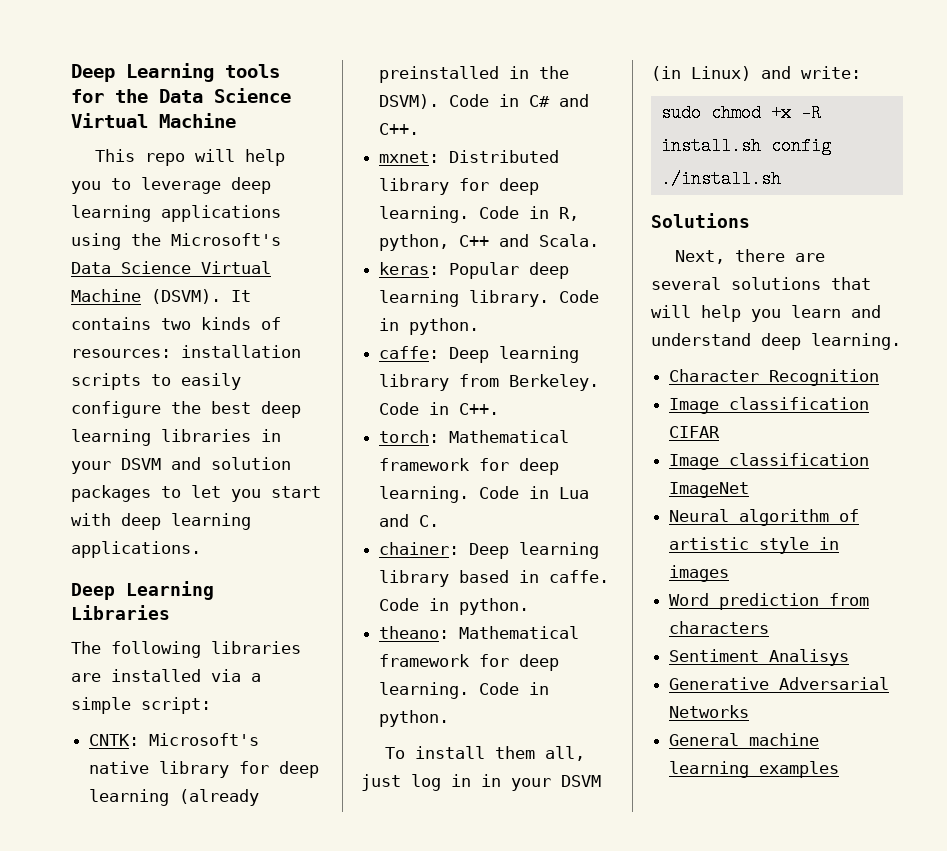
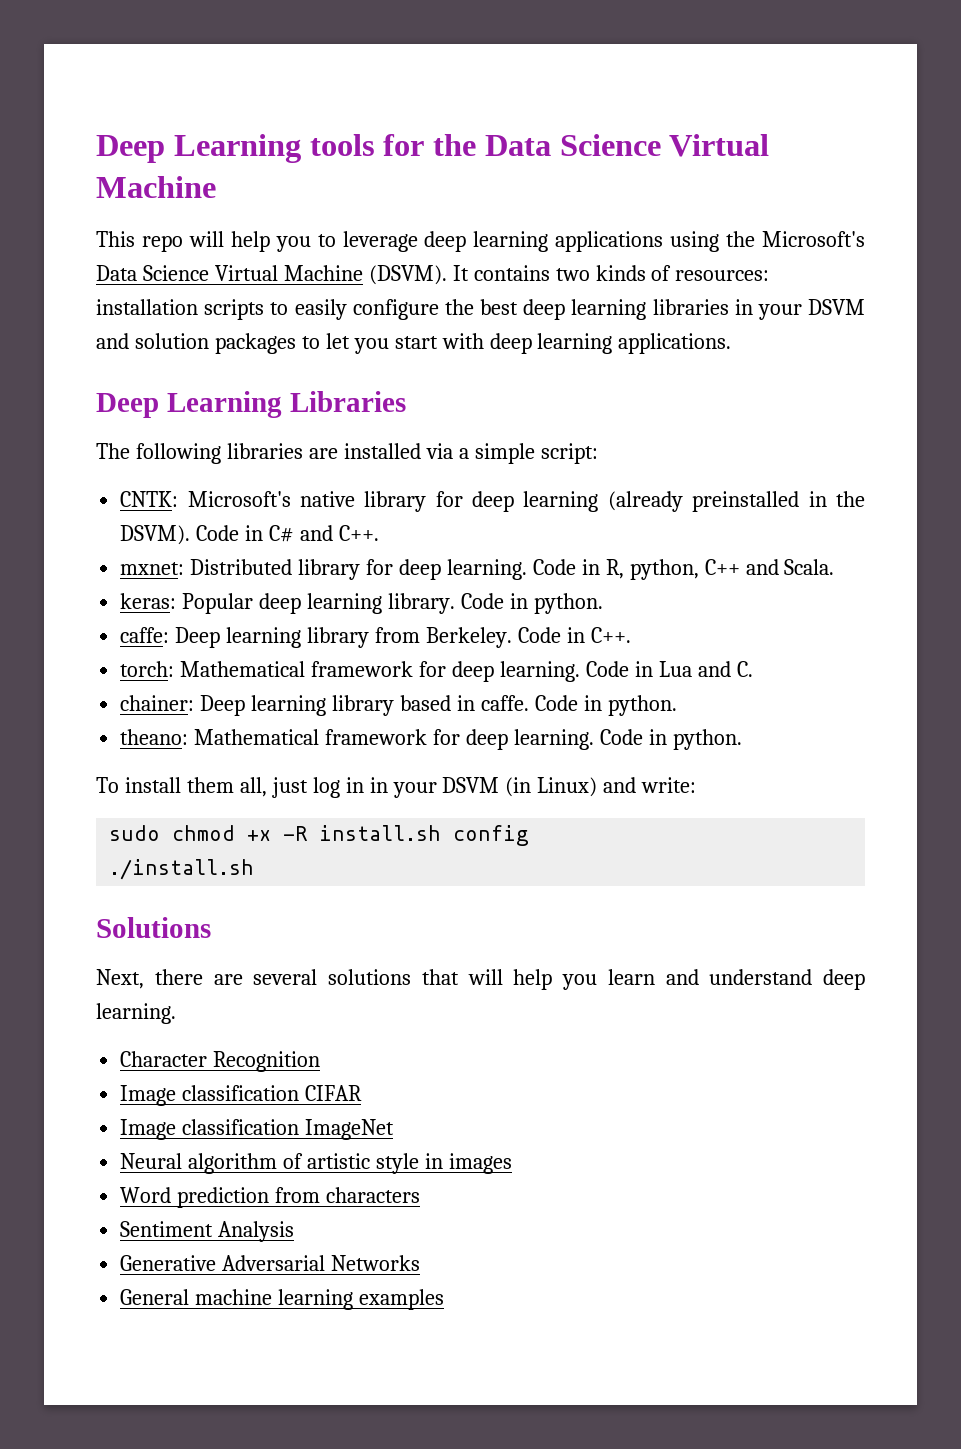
- Sentiment Analisys
+ Sentiment Analysis

